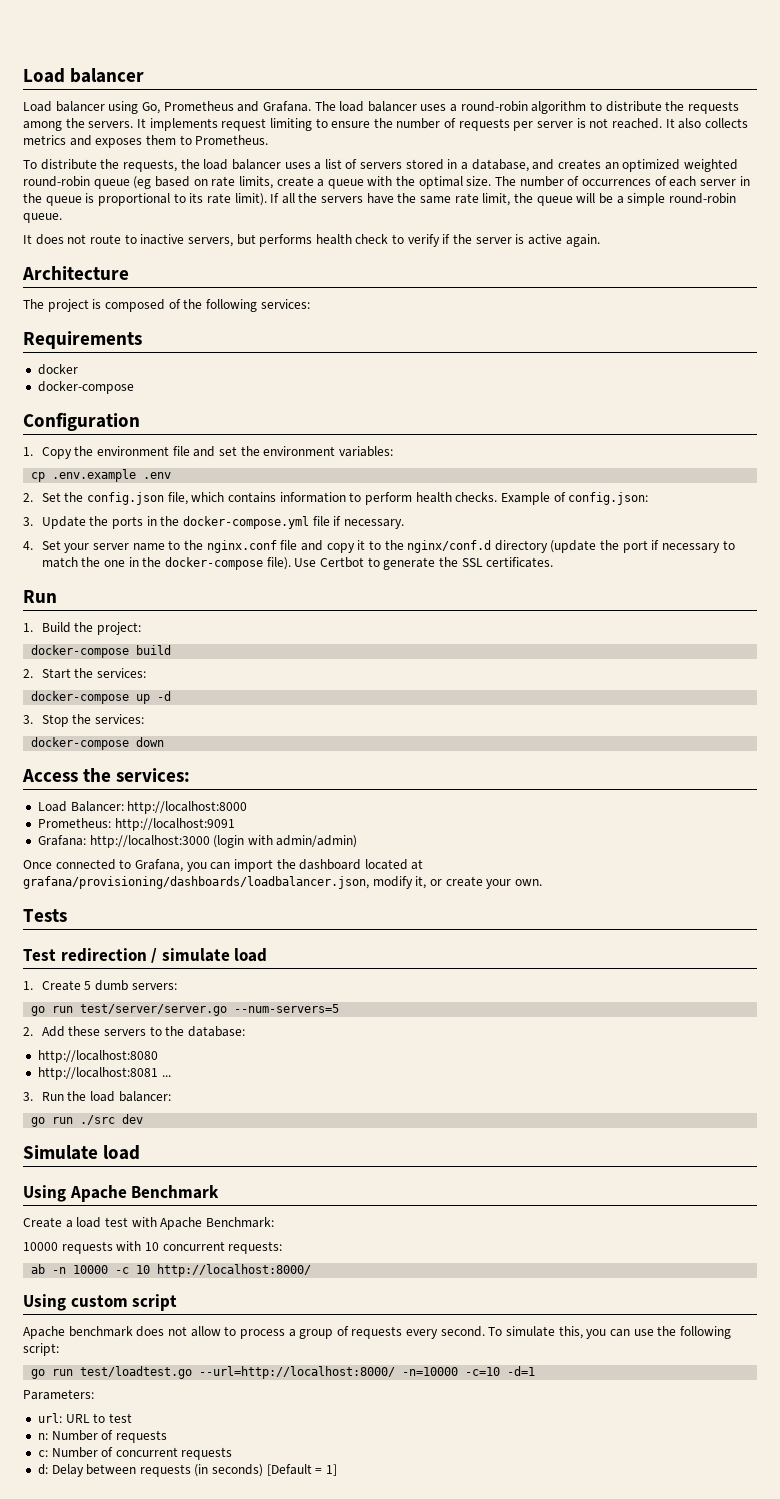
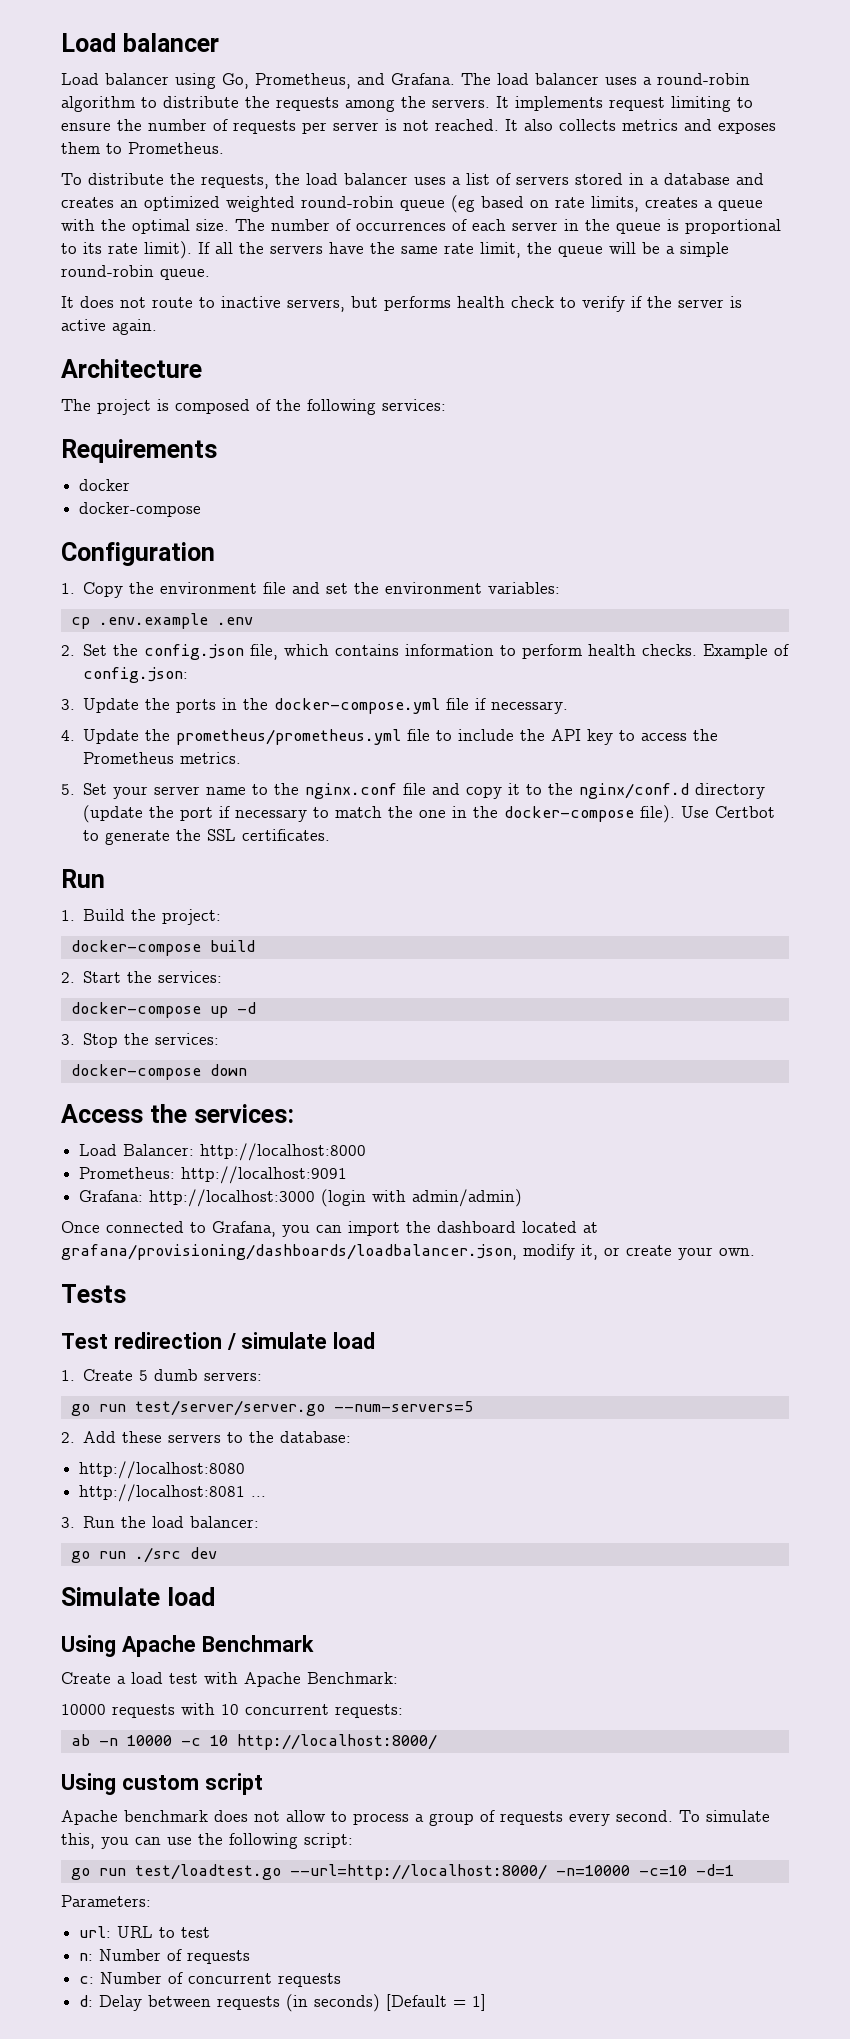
- Load balancer using Go, Prometheus and Grafana.
+ Load balancer using Go, Prometheus, and Grafana.
- To distribute the requests, the load balancer uses a list of servers stored in a database, and creates an optimized weighted round-robin queue (eg based on rate limits, create a queue with the optimal size.
+ To distribute the requests, the load balancer uses a list of servers stored in a database and creates an optimized weighted round-robin queue (eg based on rate limits, creates a queue with the optimal size.
- 4. Set your server name to the nginx.conf file and copy it to the nginx/conf.d directory (update the port if necessary to match the one in the docker-compose file).
+ 4. Update the prometheus/prometheus.yml file to include the API key to access the Prometheus metrics.
+ 5. Set your server name to the nginx.conf file and copy it to the nginx/conf.d directory (update the port if necessary to match the one in the docker-compose file).

